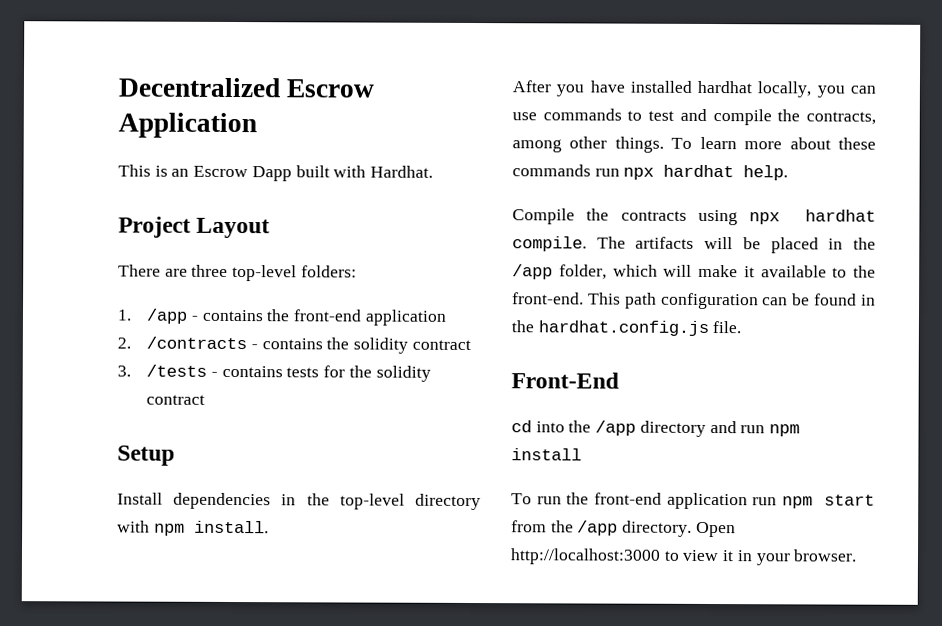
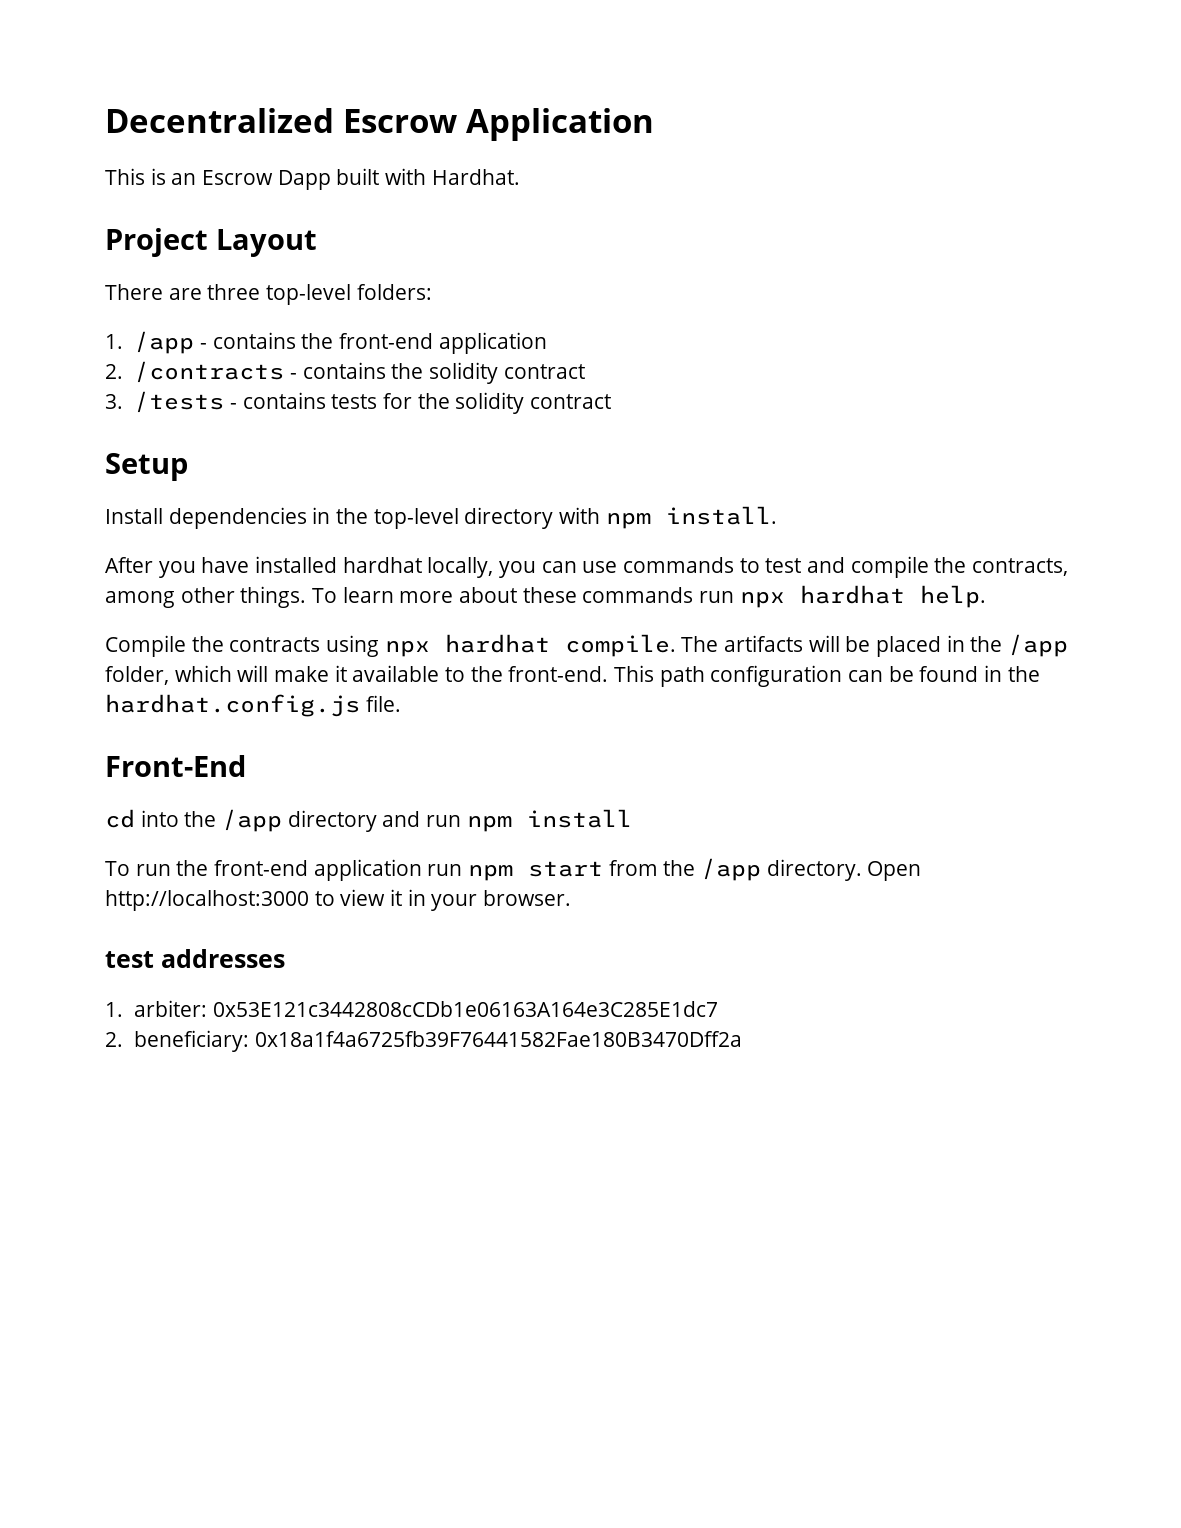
+ test addresses
+ 1. arbiter: 0x53E121c3442808cCDb1e06163A164e3C285E1dc7
+ 2. beneficiary: 0x18a1f4a6725fb39F76441582Fae180B3470Dff2a

